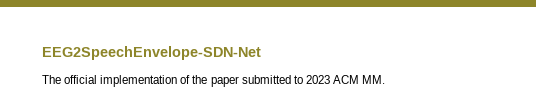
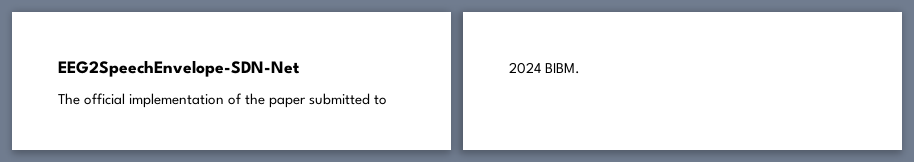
- The official implementation of the paper submitted to 2023 ACM MM.
+ The official implementation of the paper submitted to 2024 BIBM.

